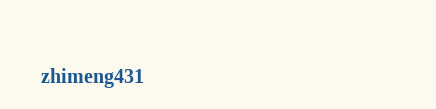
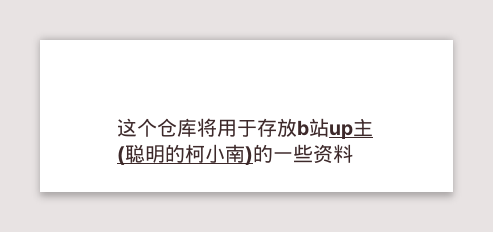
- zhimeng431
+ 这个仓库将用于存放b站up主(聪明的柯小南)的一些资料

